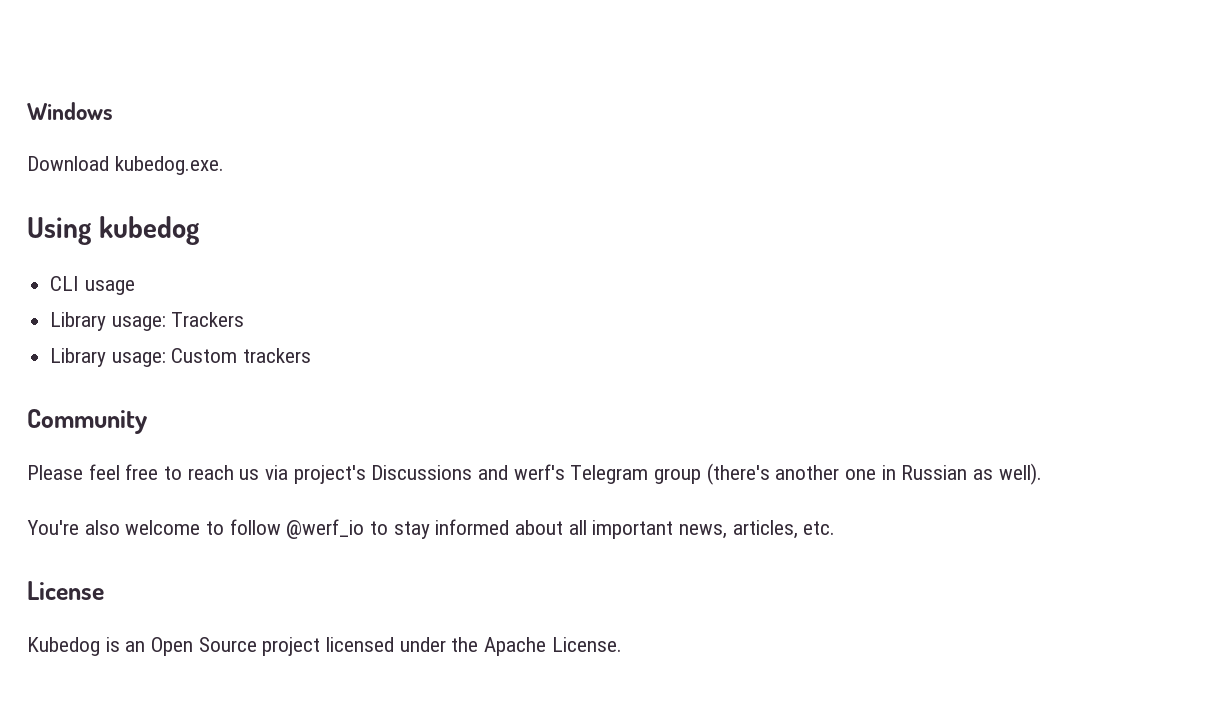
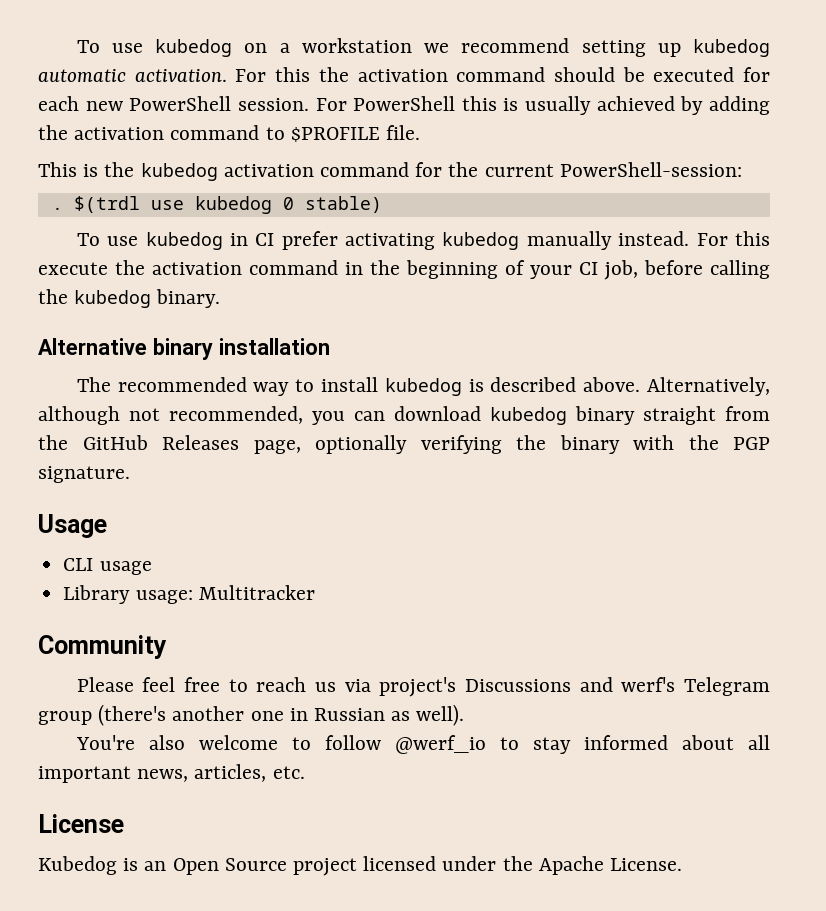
- Windows
- Download kubedog.exe.
- Using kubedog
+ To use kubedog on a workstation we recommend setting up kubedog automatic activation. For this the activation command should be executed for each new PowerShell session. For PowerShell this is usually achieved by adding the activation command to $PROFILE file.
+ This is the kubedog activation command for the current PowerShell-session:
+ . $(trdl use kubedog 0 stable)
+ To use kubedog in CI prefer activating kubedog manually instead. For this execute the activation command in the beginning of your CI job, before calling the kubedog binary.
+ Alternative binary installation
+ The recommended way to install kubedog is described above. Alternatively, although not recommended, you can download kubedog binary straight from the GitHub Releases page, optionally verifying the binary with the PGP signature.
+ Usage
- Library usage: Trackers
- Library usage: Custom trackers
+ Library usage: Multitracker

